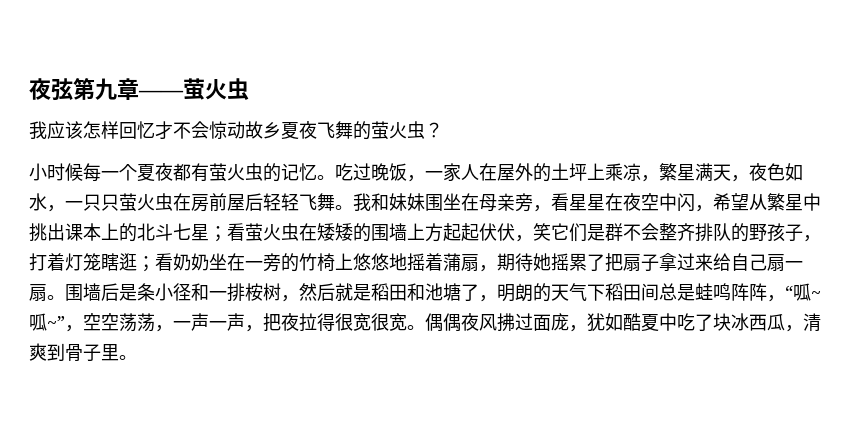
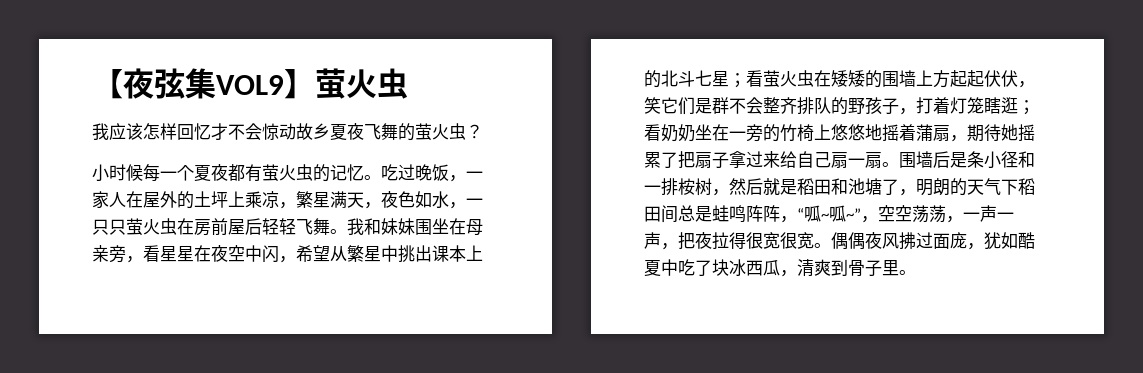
- 夜弦第九章——萤火虫
+ 【夜弦集VOL9】萤火虫

